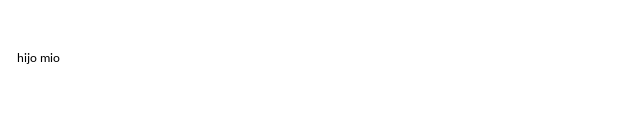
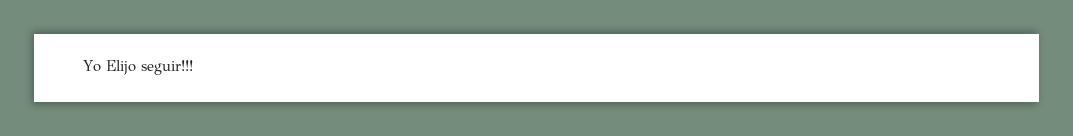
- hijo mio
+ Yo Elijo seguir!!!

